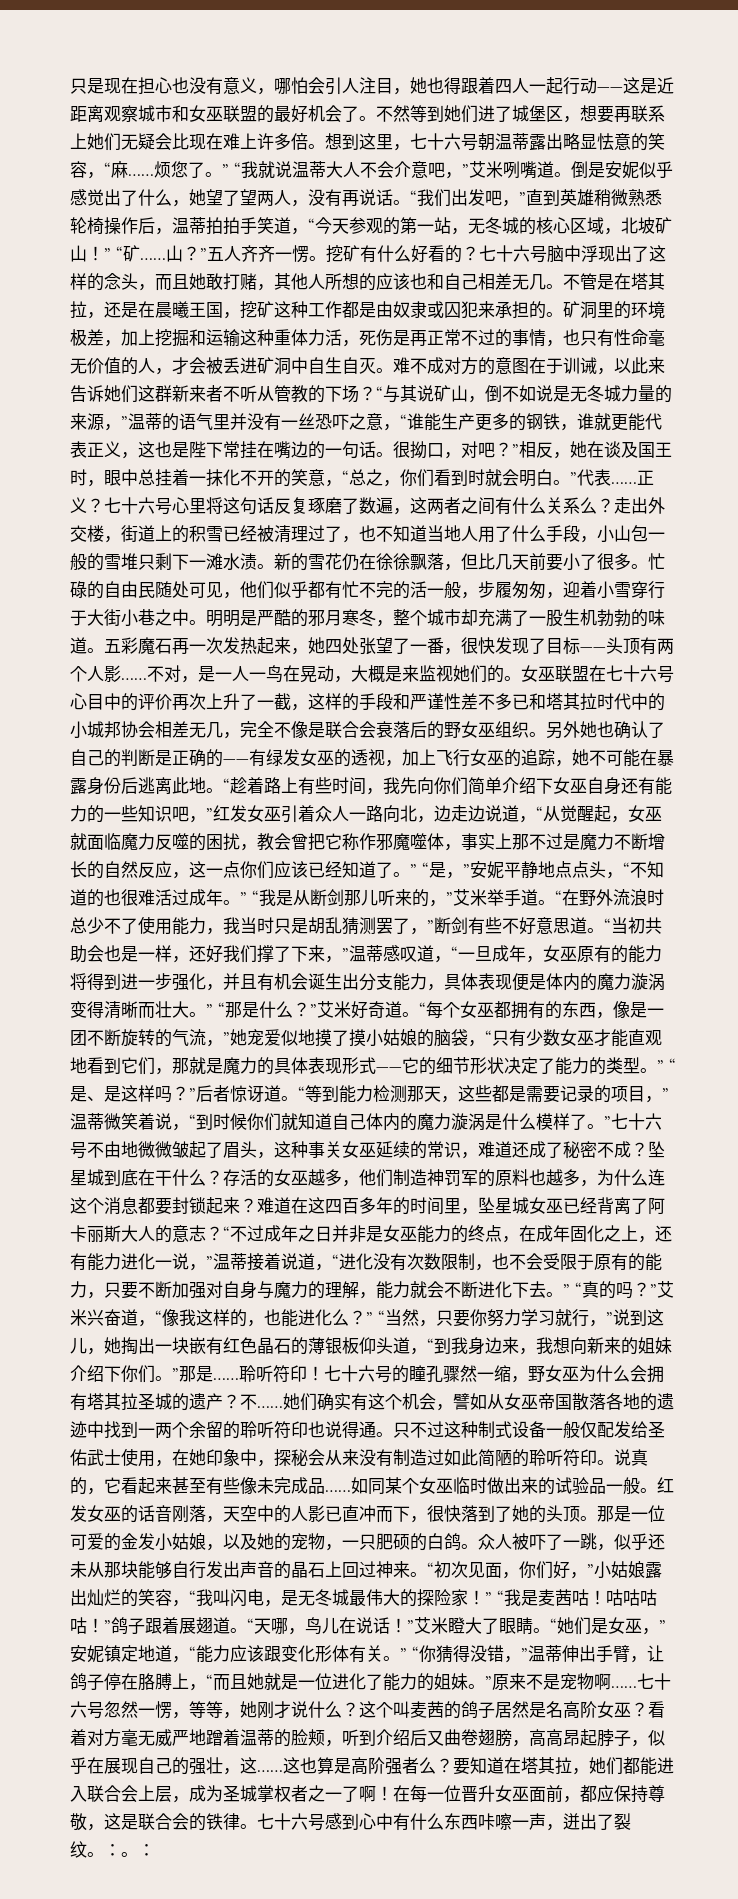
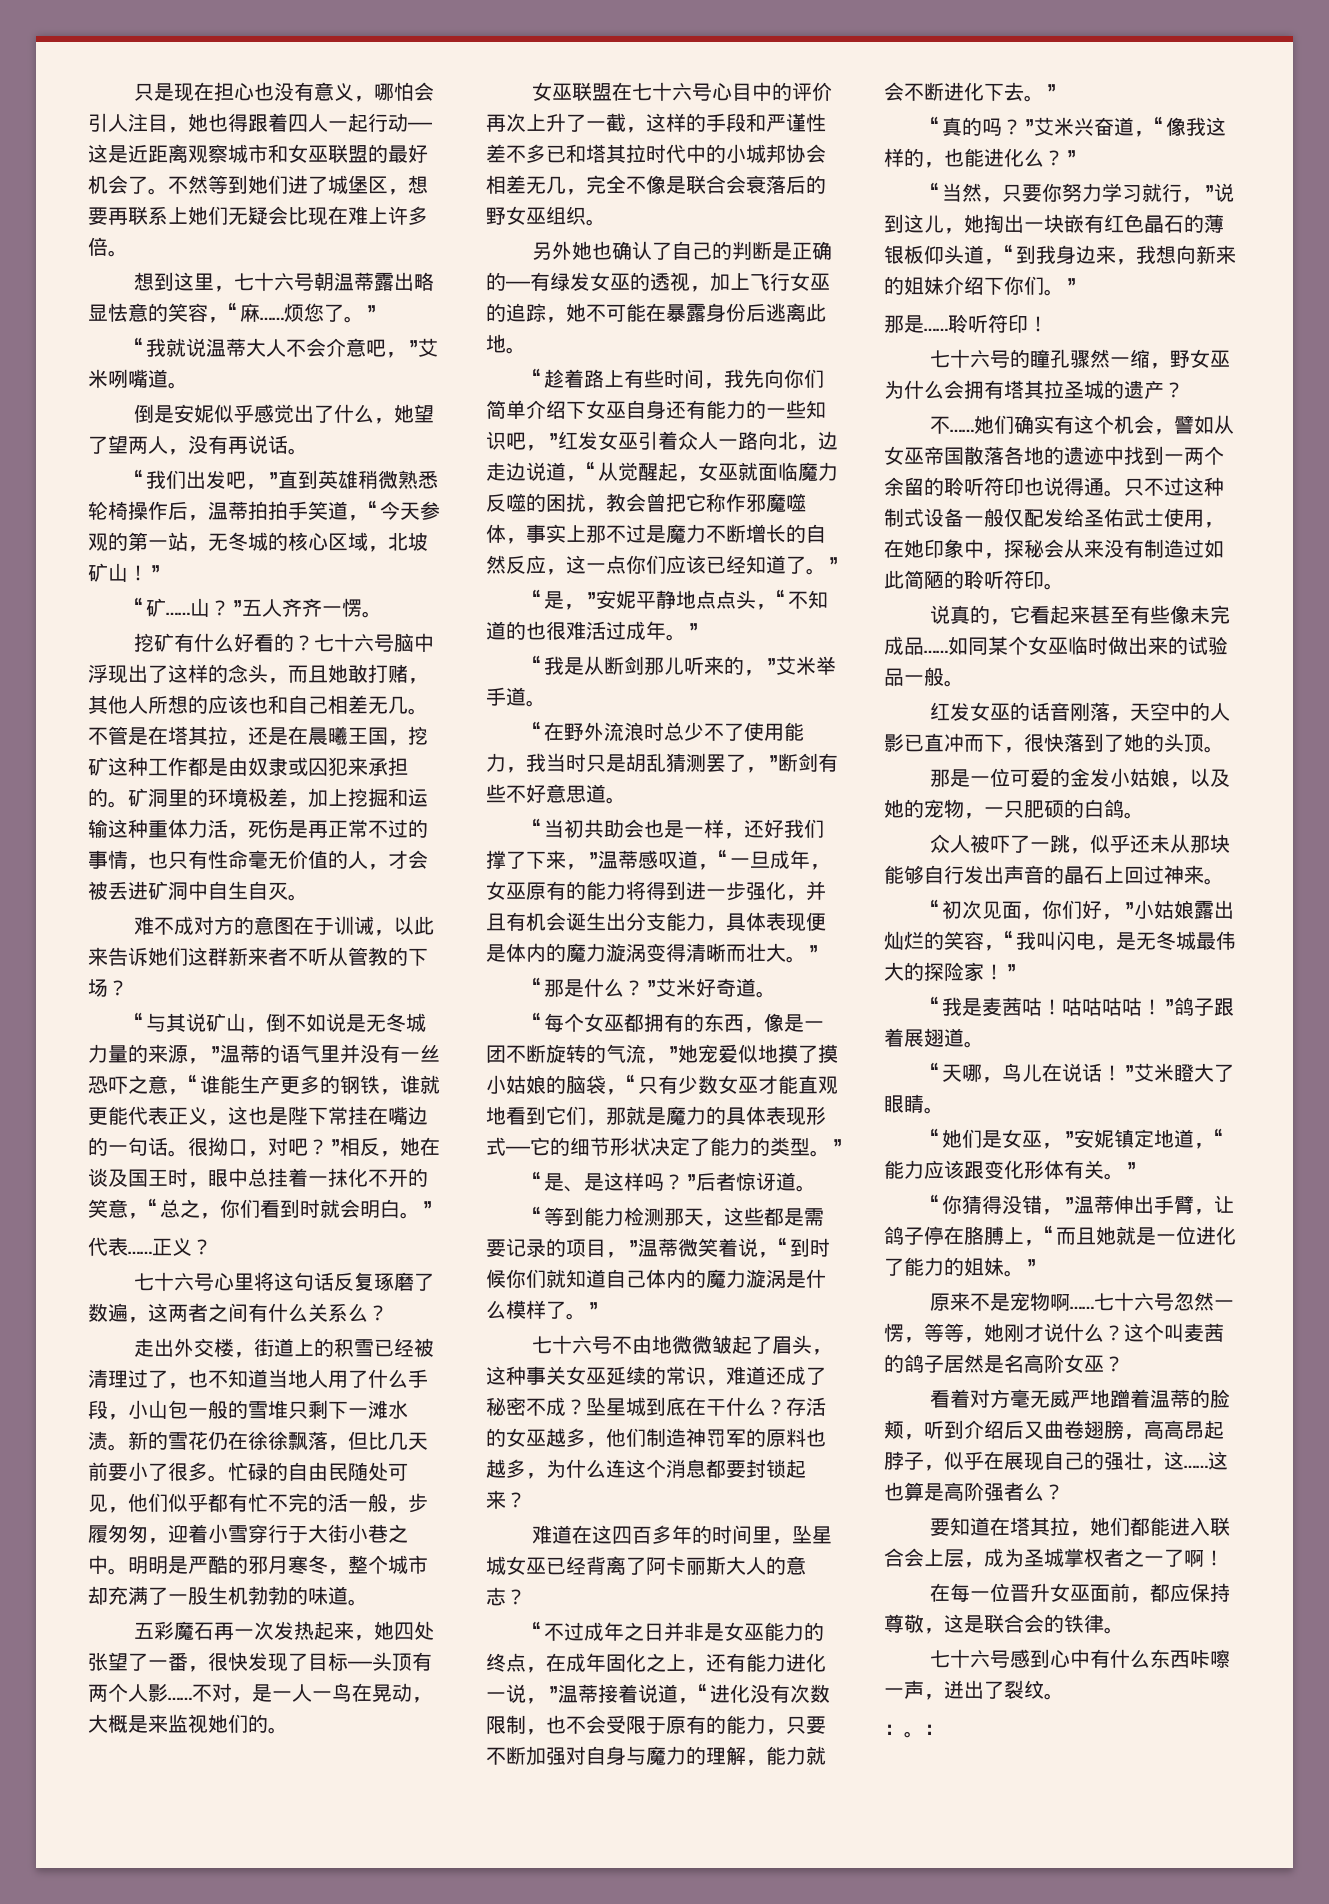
- 不然等到她们进了城堡区，想要再联系上她们无疑会比现在难上许多倍。想到这里，七十六号朝温蒂露出略显怯意的笑容，“麻……
+ 不然等到她们进了城堡区，想要再联系上她们无疑会比现在难上许多倍。
+ 想到这里，七十六号朝温蒂露出略显怯意的笑容，“麻……
- 烦您了。” “我就说温蒂大人不会介意吧，”艾米咧嘴道。倒是安妮似乎感觉出了什么，她望了望两人，没有再说话。“我们出发吧，”直到英雄稍微熟悉轮椅操作后，温蒂拍拍手笑道，“今天参观的第一站，无冬城的核心区域，北坡矿山！” “矿……
+ 烦您了。”
+ “我就说温蒂大人不会介意吧，”艾米咧嘴道。
+ 倒是安妮似乎感觉出了什么，她望了望两人，没有再说话。
+ “我们出发吧，”直到英雄稍微熟悉轮椅操作后，温蒂拍拍手笑道，“今天参观的第一站，无冬城的核心区域，北坡矿山！”
+ “矿……
- 山？”五人齐齐一愣。挖矿有什么好看的？
+ 山？”五人齐齐一愣。
+ 挖矿有什么好看的？
- 矿洞里的环境极差，加上挖掘和运输这种重体力活，死伤是再正常不过的事情，也只有性命毫无价值的人，才会被丢进矿洞中自生自灭。难不成对方的意图在于训诫，以此来告诉她们这群新来者不听从管教的下场？“与其说矿山，倒不如说是无冬城力量的来源，”温蒂的语气里并没有一丝恐吓之意，“谁能生产更多的钢铁，谁就更能代表正义，这也是陛下常挂在嘴边的一句话。
+ 矿洞里的环境极差，加上挖掘和运输这种重体力活，死伤是再正常不过的事情，也只有性命毫无价值的人，才会被丢进矿洞中自生自灭。
+ 难不成对方的意图在于训诫，以此来告诉她们这群新来者不听从管教的下场？
+ “与其说矿山，倒不如说是无冬城力量的来源，”温蒂的语气里并没有一丝恐吓之意，“谁能生产更多的钢铁，谁就更能代表正义，这也是陛下常挂在嘴边的一句话。
- 很拗口，对吧？”相反，她在谈及国王时，眼中总挂着一抹化不开的笑意，“总之，你们看到时就会明白。”代表……
+ 很拗口，对吧？”相反，她在谈及国王时，眼中总挂着一抹化不开的笑意，“总之，你们看到时就会明白。”
+ 代表……
- 正义？七十六号心里将这句话反复琢磨了数遍，这两者之间有什么关系么？走出外交楼，街道上的积雪已经被清理过了，也不知道当地人用了什么手段，小山包一般的雪堆只剩下一滩水渍。
+ 正义？
+ 七十六号心里将这句话反复琢磨了数遍，这两者之间有什么关系么？
+ 走出外交楼，街道上的积雪已经被清理过了，也不知道当地人用了什么手段，小山包一般的雪堆只剩下一滩水渍。
- 明明是严酷的邪月寒冬，整个城市却充满了一股生机勃勃的味道。五彩魔石再一次发热起来，她四处张望了一番，很快发现了目标——头顶有两个人影……
+ 明明是严酷的邪月寒冬，整个城市却充满了一股生机勃勃的味道。
+ 五彩魔石再一次发热起来，她四处张望了一番，很快发现了目标——头顶有两个人影……
- 不对，是一人一鸟在晃动，大概是来监视她们的。女巫联盟在七十六号心目中的评价再次上升了一截，这样的手段和严谨性差不多已和塔其拉时代中的小城邦协会相差无几，完全不像是联合会衰落后的野女巫组织。另外她也确认了自己的判断是正确的——有绿发女巫的透视，加上飞行女巫的追踪，她不可能在暴露身份后逃离此地。“趁着路上有些时间，我先向你们简单介绍下女巫自身还有能力的一些知识吧，”红发女巫引着众人一路向北，边走边说道，“从觉醒起，女巫就面临魔力反噬的困扰，教会曾把它称作邪魔噬体，事实上那不过是魔力不断增长的自然反应，这一点你们应该已经知道了。” “是，”安妮平静地点点头，“不知道的也很难活过成年。” “我是从断剑那儿听来的，”艾米举手道。“在野外流浪时总少不了使用能力，我当时只是胡乱猜测罢了，”断剑有些不好意思道。“当初共助会也是一样，还好我们撑了下来，”温蒂感叹道，“一旦成年，女巫原有的能力将得到进一步强化，并且有机会诞生出分支能力，具体表现便是体内的魔力漩涡变得清晰而壮大。” “那是什么？”艾米好奇道。“每个女巫都拥有的东西，像是一团不断旋转的气流，”她宠爱似地摸了摸小姑娘的脑袋，“只有少数女巫才能直观地看到它们，那就是魔力的具体表现形式——它的细节形状决定了能力的类型。” “是、是这样吗？”后者惊讶道。“等到能力检测那天，这些都是需要记录的项目，”温蒂微笑着说，“到时候你们就知道自己体内的魔力漩涡是什么模样了。”七十六号不由地微微皱起了眉头，这种事关女巫延续的常识，难道还成了秘密不成？
+ 不对，是一人一鸟在晃动，大概是来监视她们的。
+ 女巫联盟在七十六号心目中的评价再次上升了一截，这样的手段和严谨性差不多已和塔其拉时代中的小城邦协会相差无几，完全不像是联合会衰落后的野女巫组织。
+ 另外她也确认了自己的判断是正确的——有绿发女巫的透视，加上飞行女巫的追踪，她不可能在暴露身份后逃离此地。
+ “趁着路上有些时间，我先向你们简单介绍下女巫自身还有能力的一些知识吧，”红发女巫引着众人一路向北，边走边说道，“从觉醒起，女巫就面临魔力反噬的困扰，教会曾把它称作邪魔噬体，事实上那不过是魔力不断增长的自然反应，这一点你们应该已经知道了。”
+ “是，”安妮平静地点点头，“不知道的也很难活过成年。”
+ “我是从断剑那儿听来的，”艾米举手道。
+ “在野外流浪时总少不了使用能力，我当时只是胡乱猜测罢了，”断剑有些不好意思道。
+ “当初共助会也是一样，还好我们撑了下来，”温蒂感叹道，“一旦成年，女巫原有的能力将得到进一步强化，并且有机会诞生出分支能力，具体表现便是体内的魔力漩涡变得清晰而壮大。”
+ “那是什么？”艾米好奇道。
+ “每个女巫都拥有的东西，像是一团不断旋转的气流，”她宠爱似地摸了摸小姑娘的脑袋，“只有少数女巫才能直观地看到它们，那就是魔力的具体表现形式——它的细节形状决定了能力的类型。”
+ “是、是这样吗？”后者惊讶道。
+ “等到能力检测那天，这些都是需要记录的项目，”温蒂微笑着说，“到时候你们就知道自己体内的魔力漩涡是什么模样了。”
+ 七十六号不由地微微皱起了眉头，这种事关女巫延续的常识，难道还成了秘密不成？
- 存活的女巫越多，他们制造神罚军的原料也越多，为什么连这个消息都要封锁起来？难道在这四百多年的时间里，坠星城女巫已经背离了阿卡丽斯大人的意志？“不过成年之日并非是女巫能力的终点，在成年固化之上，还有能力进化一说，”温蒂接着说道，“进化没有次数限制，也不会受限于原有的能力，只要不断加强对自身与魔力的理解，能力就会不断进化下去。” “真的吗？”艾米兴奋道，“像我这样的，也能进化么？” “当然，只要你努力学习就行，”说到这儿，她掏出一块嵌有红色晶石的薄银板仰头道，“到我身边来，我想向新来的姐妹介绍下你们。”那是……
+ 存活的女巫越多，他们制造神罚军的原料也越多，为什么连这个消息都要封锁起来？
+ 难道在这四百多年的时间里，坠星城女巫已经背离了阿卡丽斯大人的意志？
+ “不过成年之日并非是女巫能力的终点，在成年固化之上，还有能力进化一说，”温蒂接着说道，“进化没有次数限制，也不会受限于原有的能力，只要不断加强对自身与魔力的理解，能力就会不断进化下去。”
+ “真的吗？”艾米兴奋道，“像我这样的，也能进化么？”
+ “当然，只要你努力学习就行，”说到这儿，她掏出一块嵌有红色晶石的薄银板仰头道，“到我身边来，我想向新来的姐妹介绍下你们。”
+ 那是……
- 聆听符印！七十六号的瞳孔骤然一缩，野女巫为什么会拥有塔其拉圣城的遗产？不……
+ 聆听符印！
+ 七十六号的瞳孔骤然一缩，野女巫为什么会拥有塔其拉圣城的遗产？
+ 不……
- 只不过这种制式设备一般仅配发给圣佑武士使用，在她印象中，探秘会从来没有制造过如此简陋的聆听符印。说真的，它看起来甚至有些像未完成品……
+ 只不过这种制式设备一般仅配发给圣佑武士使用，在她印象中，探秘会从来没有制造过如此简陋的聆听符印。
+ 说真的，它看起来甚至有些像未完成品……
- 如同某个女巫临时做出来的试验品一般。红发女巫的话音刚落，天空中的人影已直冲而下，很快落到了她的头顶。那是一位可爱的金发小姑娘，以及她的宠物，一只肥硕的白鸽。众人被吓了一跳，似乎还未从那块能够自行发出声音的晶石上回过神来。“初次见面，你们好，”小姑娘露出灿烂的笑容，“我叫闪电，是无冬城最伟大的探险家！” “我是麦茜咕！
+ 如同某个女巫临时做出来的试验品一般。
+ 红发女巫的话音刚落，天空中的人影已直冲而下，很快落到了她的头顶。
+ 那是一位可爱的金发小姑娘，以及她的宠物，一只肥硕的白鸽。
+ 众人被吓了一跳，似乎还未从那块能够自行发出声音的晶石上回过神来。
+ “初次见面，你们好，”小姑娘露出灿烂的笑容，“我叫闪电，是无冬城最伟大的探险家！”
+ “我是麦茜咕！
- 咕咕咕咕！”鸽子跟着展翅道。“天哪，鸟儿在说话！”艾米瞪大了眼睛。“她们是女巫，”安妮镇定地道，“能力应该跟变化形体有关。” “你猜得没错，”温蒂伸出手臂，让鸽子停在胳膊上，“而且她就是一位进化了能力的姐妹。”原来不是宠物啊……
+ 咕咕咕咕！”鸽子跟着展翅道。
+ “天哪，鸟儿在说话！”艾米瞪大了眼睛。
+ “她们是女巫，”安妮镇定地道，“能力应该跟变化形体有关。”
+ “你猜得没错，”温蒂伸出手臂，让鸽子停在胳膊上，“而且她就是一位进化了能力的姐妹。”
+ 原来不是宠物啊……
- 这个叫麦茜的鸽子居然是名高阶女巫？看着对方毫无威严地蹭着温蒂的脸颊，听到介绍后又曲卷翅膀，高高昂起脖子，似乎在展现自己的强壮，这……
+ 这个叫麦茜的鸽子居然是名高阶女巫？
+ 看着对方毫无威严地蹭着温蒂的脸颊，听到介绍后又曲卷翅膀，高高昂起脖子，似乎在展现自己的强壮，这……
- 这也算是高阶强者么？要知道在塔其拉，她们都能进入联合会上层，成为圣城掌权者之一了啊！在每一位晋升女巫面前，都应保持尊敬，这是联合会的铁律。七十六号感到心中有什么东西咔嚓一声，迸出了裂纹。：。
+ 这也算是高阶强者么？
+ 要知道在塔其拉，她们都能进入联合会上层，成为圣城掌权者之一了啊！
+ 在每一位晋升女巫面前，都应保持尊敬，这是联合会的铁律。
+ 七十六号感到心中有什么东西咔嚓一声，迸出了裂纹。
+ ：。

